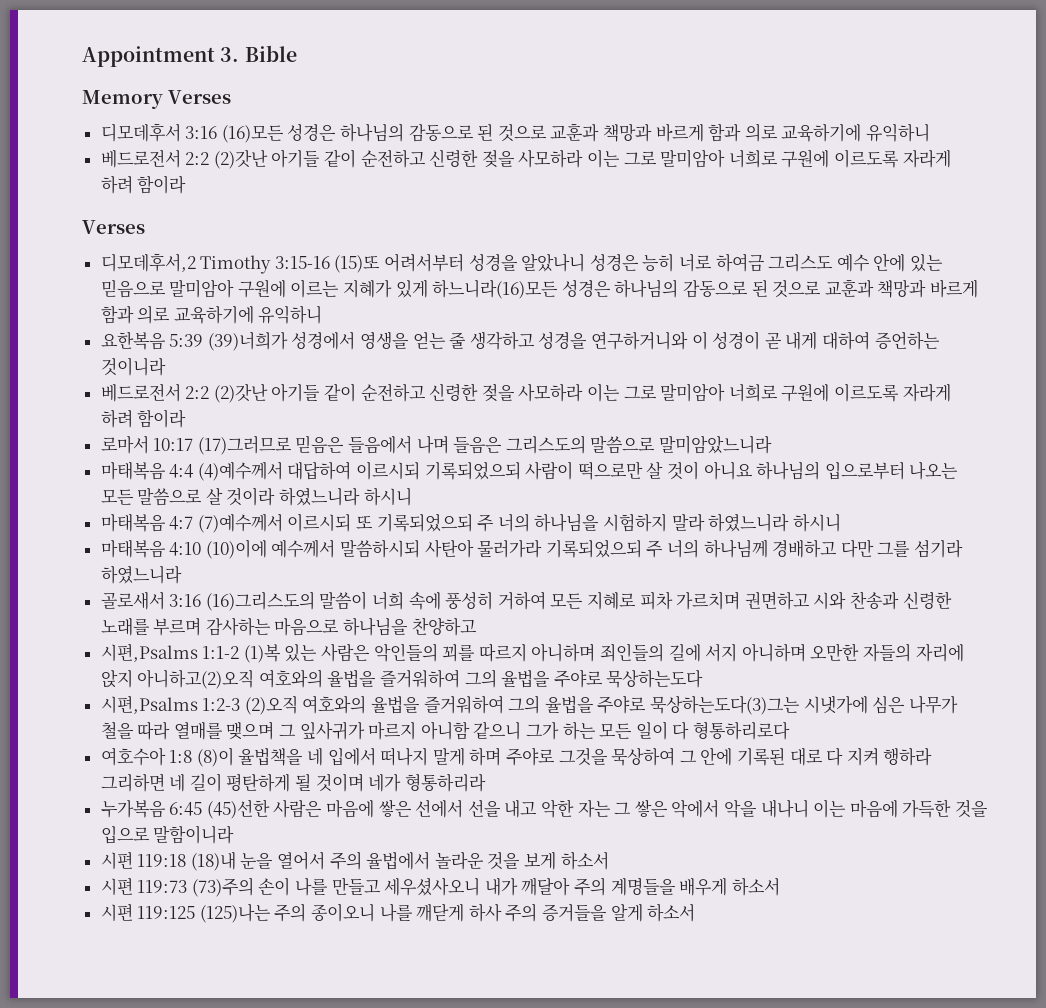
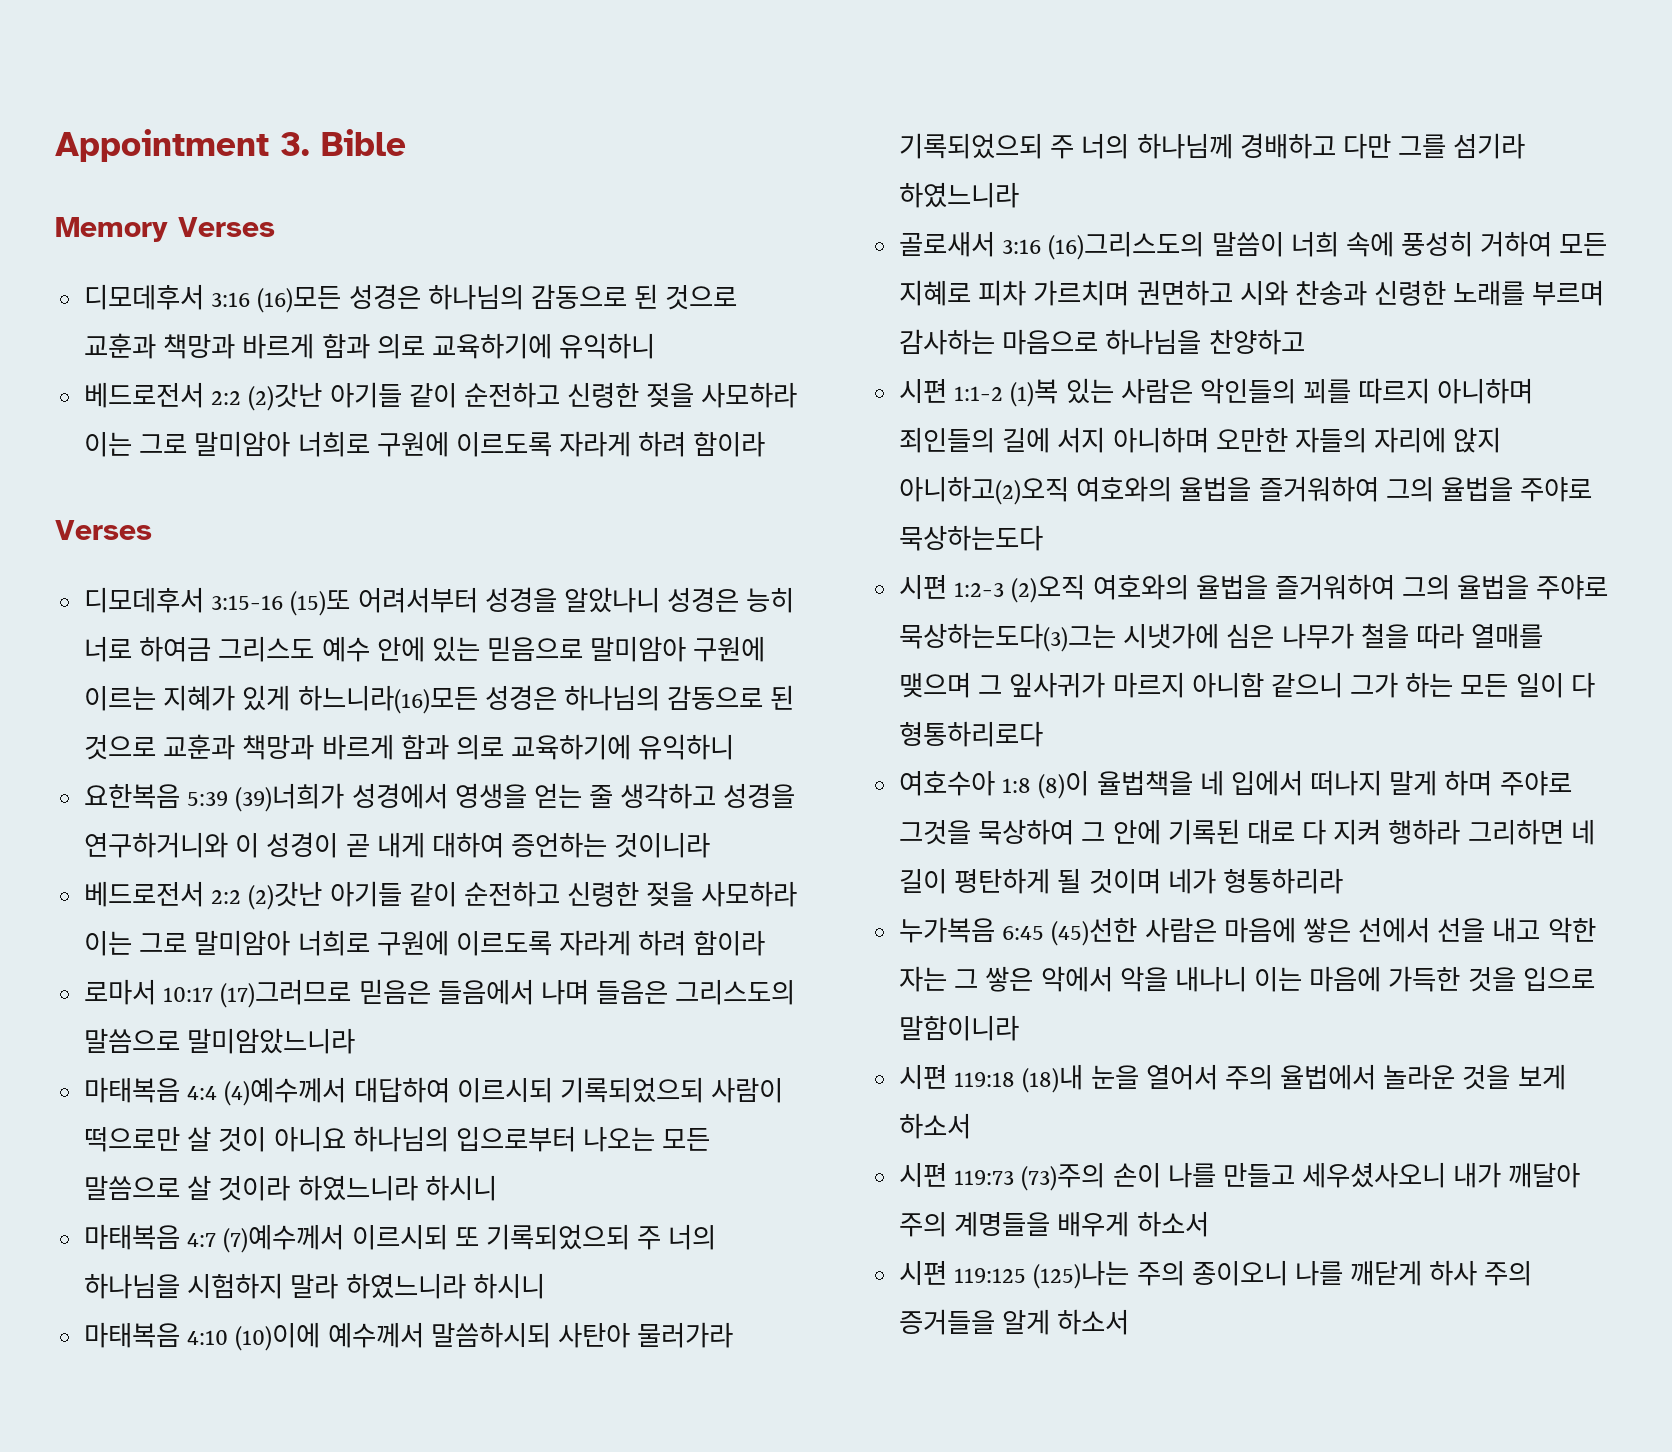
- 디모데후서,2 Timothy 3:15-16 (15)또 어려서부터 성경을 알았나니 성경은 능히 너로 하여금 그리스도 예수 안에 있는 믿음으로 말미암아 구원에 이르는 지혜가 있게 하느니라(16)모든 성경은 하나님의 감동으로 된 것으로 교훈과 책망과 바르게 함과 의로 교육하기에 유익하니
+ 디모데후서 3:15-16 (15)또 어려서부터 성경을 알았나니 성경은 능히 너로 하여금 그리스도 예수 안에 있는 믿음으로 말미암아 구원에 이르는 지혜가 있게 하느니라(16)모든 성경은 하나님의 감동으로 된 것으로 교훈과 책망과 바르게 함과 의로 교육하기에 유익하니
- 시편,Psalms 1:1-2 (1)복 있는 사람은 악인들의 꾀를 따르지 아니하며 죄인들의 길에 서지 아니하며 오만한 자들의 자리에 앉지 아니하고(2)오직 여호와의 율법을 즐거워하여 그의 율법을 주야로 묵상하는도다
+ 시편 1:1-2 (1)복 있는 사람은 악인들의 꾀를 따르지 아니하며 죄인들의 길에 서지 아니하며 오만한 자들의 자리에 앉지 아니하고(2)오직 여호와의 율법을 즐거워하여 그의 율법을 주야로 묵상하는도다
- 시편,Psalms 1:2-3 (2)오직 여호와의 율법을 즐거워하여 그의 율법을 주야로 묵상하는도다(3)그는 시냇가에 심은 나무가 철을 따라 열매를 맺으며 그 잎사귀가 마르지 아니함 같으니 그가 하는 모든 일이 다 형통하리로다
+ 시편 1:2-3 (2)오직 여호와의 율법을 즐거워하여 그의 율법을 주야로 묵상하는도다(3)그는 시냇가에 심은 나무가 철을 따라 열매를 맺으며 그 잎사귀가 마르지 아니함 같으니 그가 하는 모든 일이 다 형통하리로다

